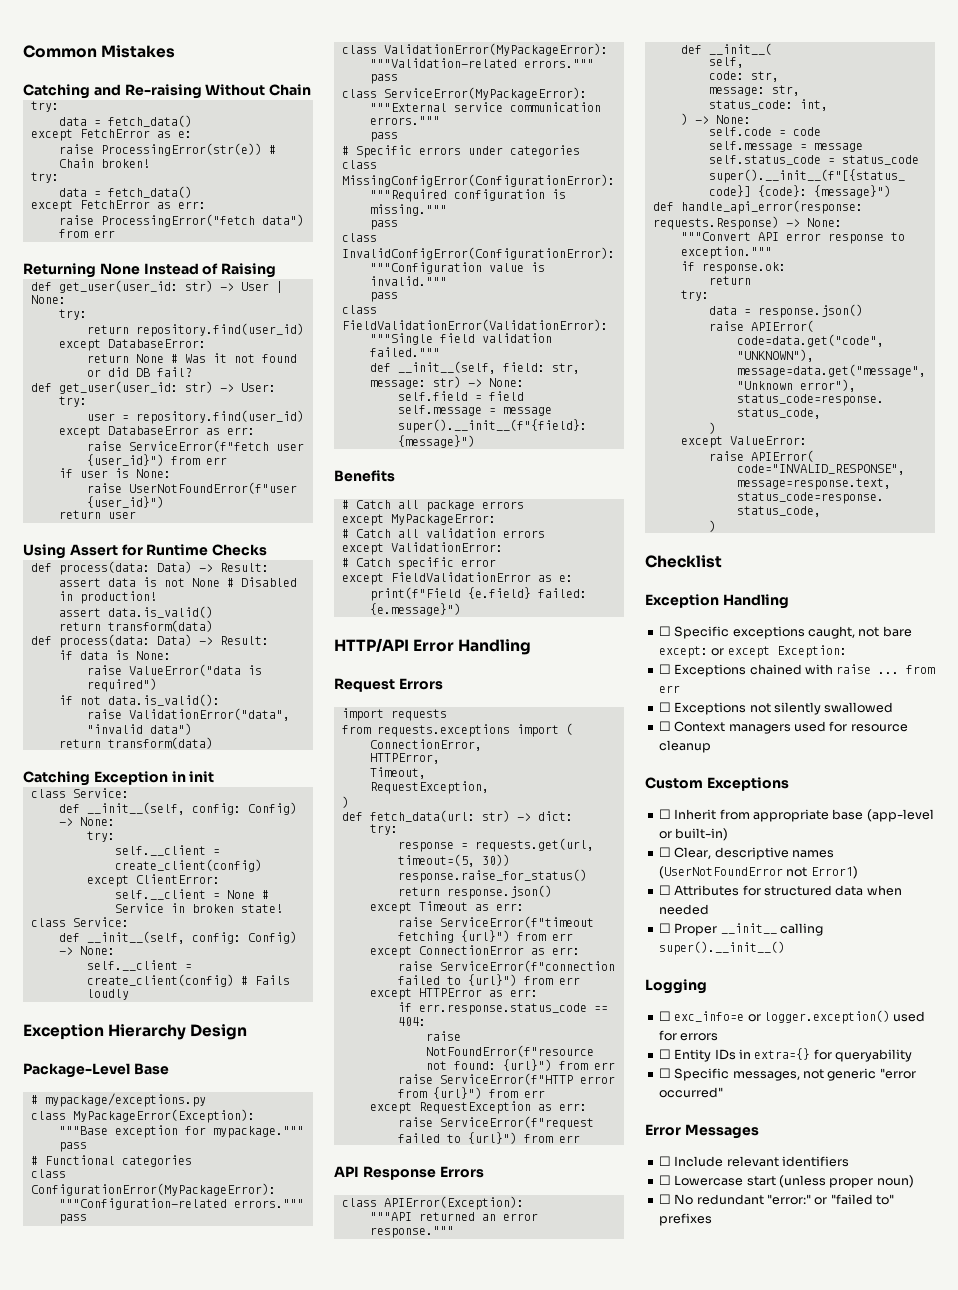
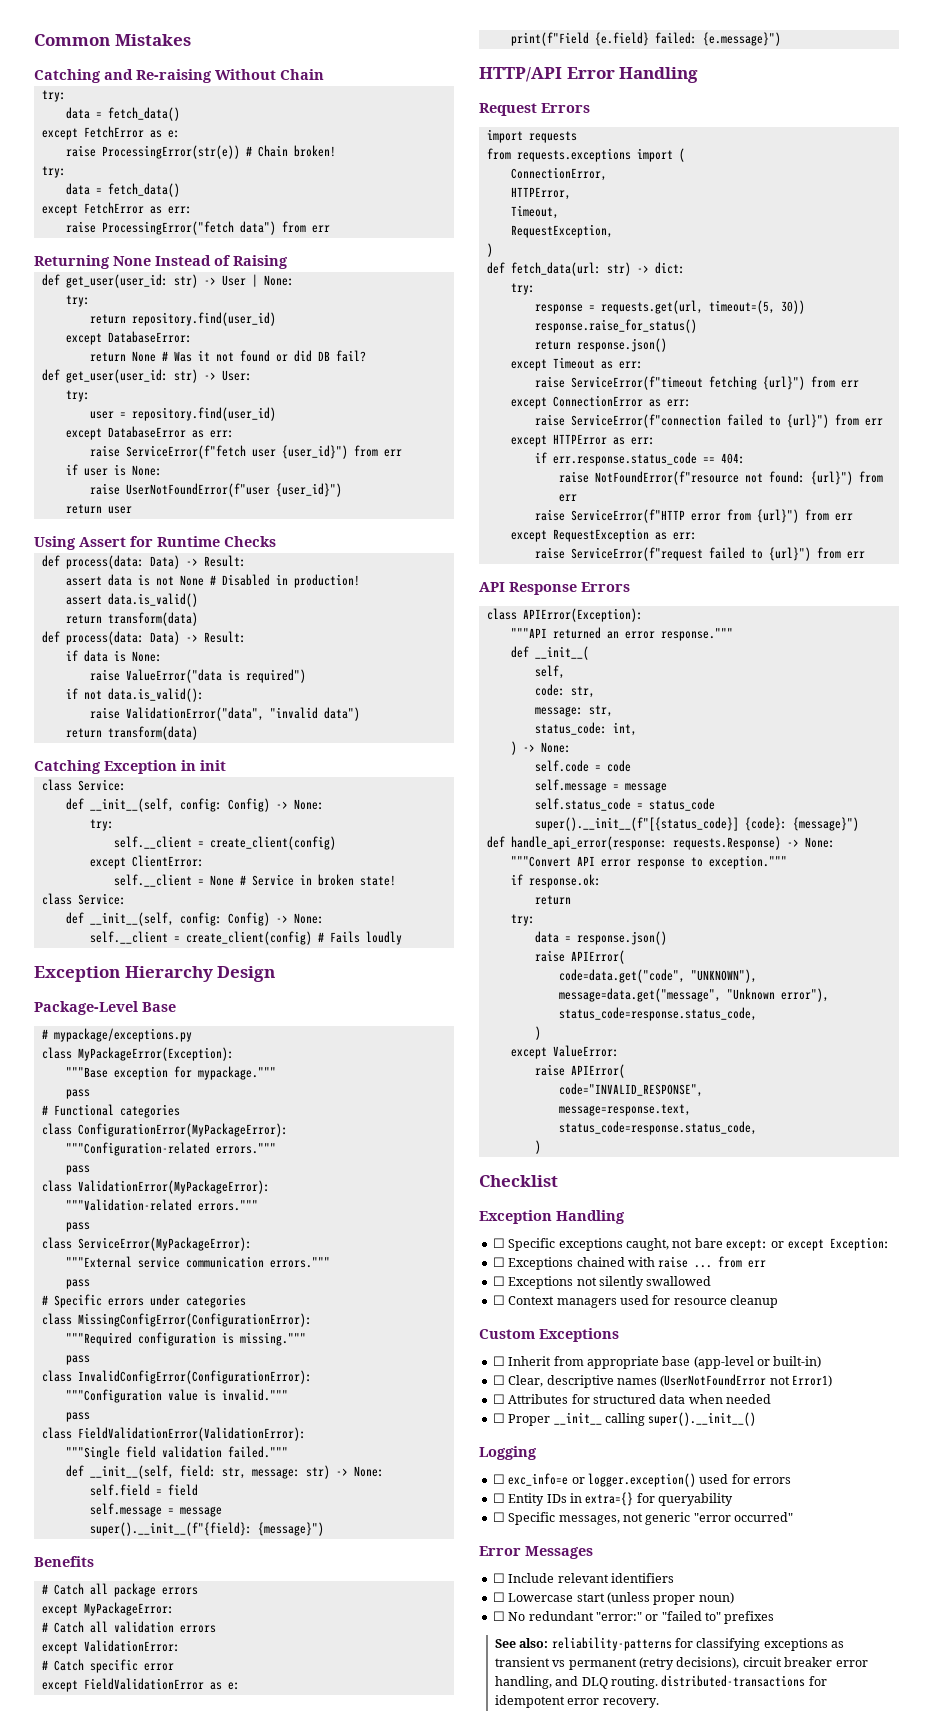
+ See also: reliability-patterns for classifying exceptions as transient vs permanent (retry decisions), circuit breaker error handling, and DLQ routing. distributed-transactions for idempotent error recovery.

